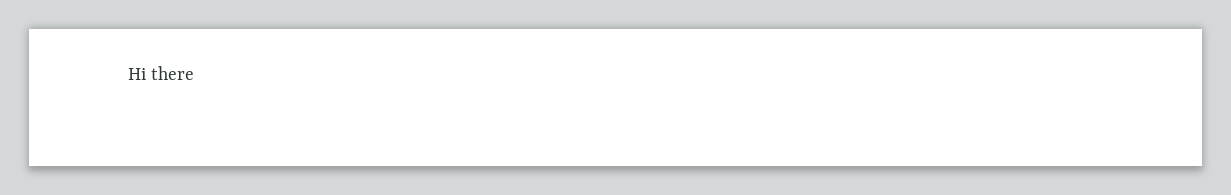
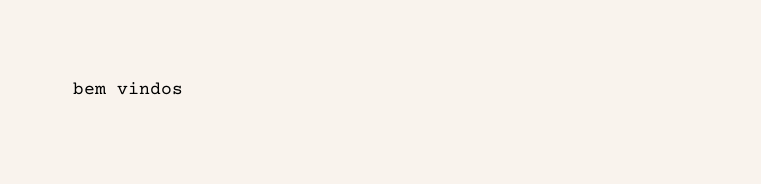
- Hi there
+ bem vindos

